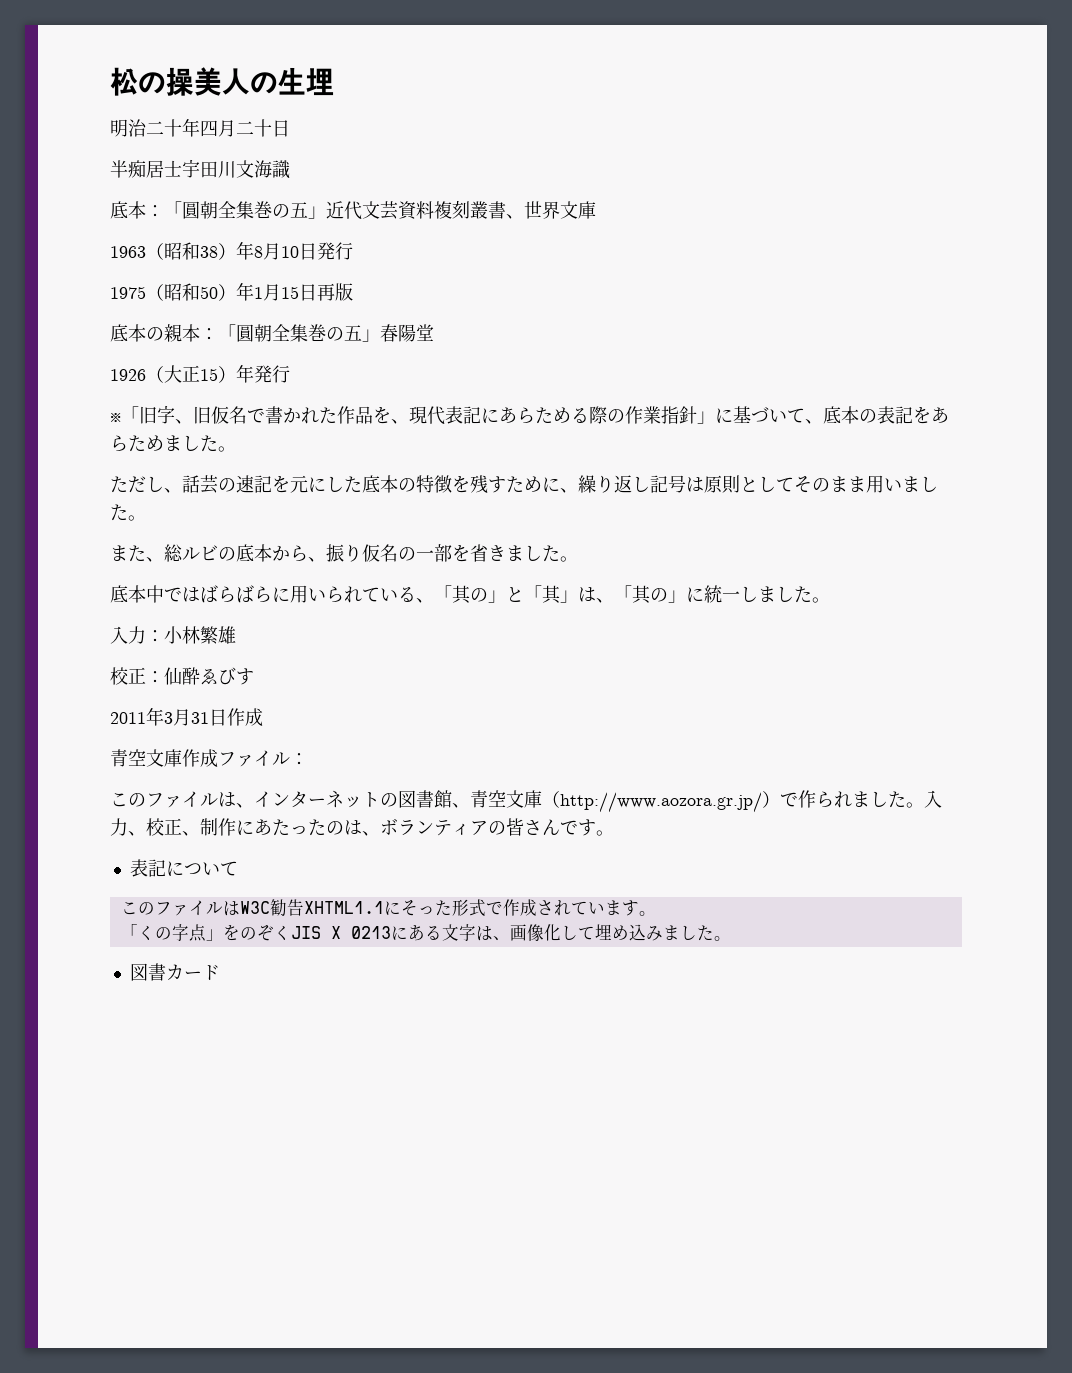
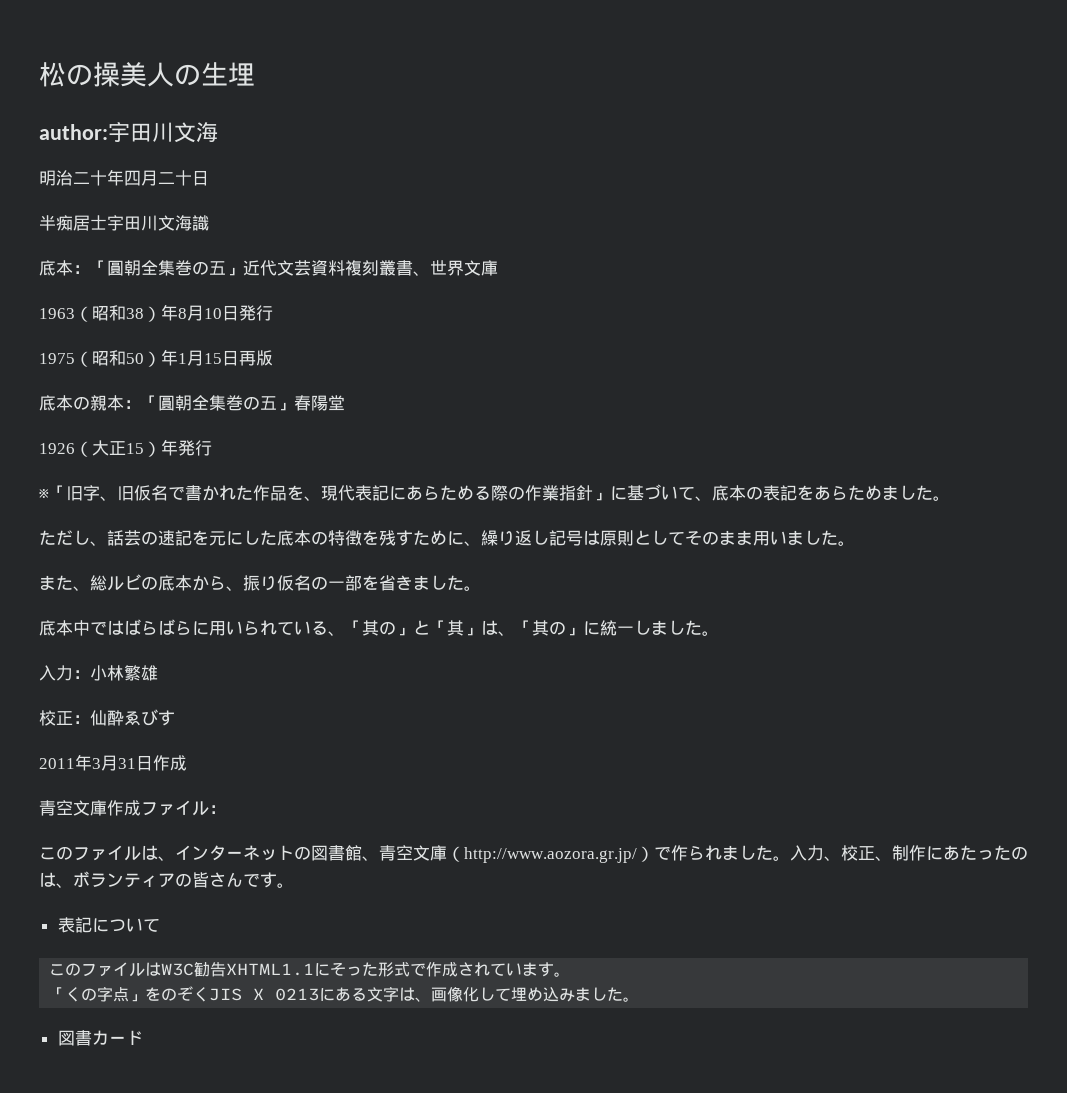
+ author:宇田川文海

